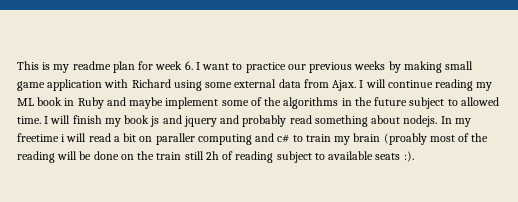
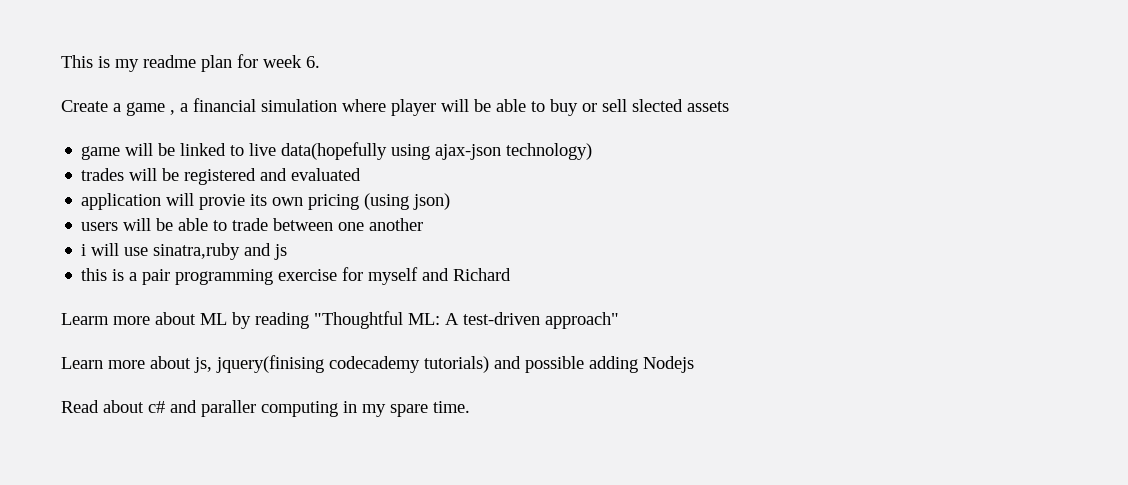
- This is my readme plan for week 6. I want to practice our previous weeks by making small game application with Richard using some external data from Ajax. I will continue reading my ML book in Ruby and maybe implement some of the algorithms in the future subject to allowed time. I will finish my book js and jquery and probably read something about nodejs. In my freetime i will read a bit on paraller computing and c# to train my brain (proably most of the reading will be done on the train still 2h of reading subject to available seats :).
+ This is my readme plan for week 6.
+ Create a game , a financial simulation where player will be able to buy or sell slected assets
+ game will be linked to live data(hopefully using ajax-json technology)
+ trades will be registered and evaluated
+ application will provie its own pricing (using json)
+ users will be able to trade between one another
+ i will use sinatra,ruby and js
+ this is a pair programming exercise for myself and Richard
+ Learm more about ML by reading "Thoughtful ML: A test-driven approach"
+ Learn more about js, jquery(finising codecademy tutorials) and possible adding Nodejs
+ Read about c# and paraller computing in my spare time.

